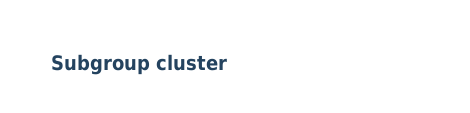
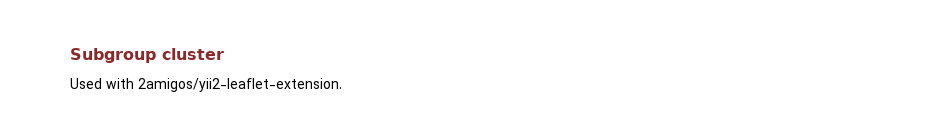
+ Used with 2amigos/yii2-leaflet-extension.

